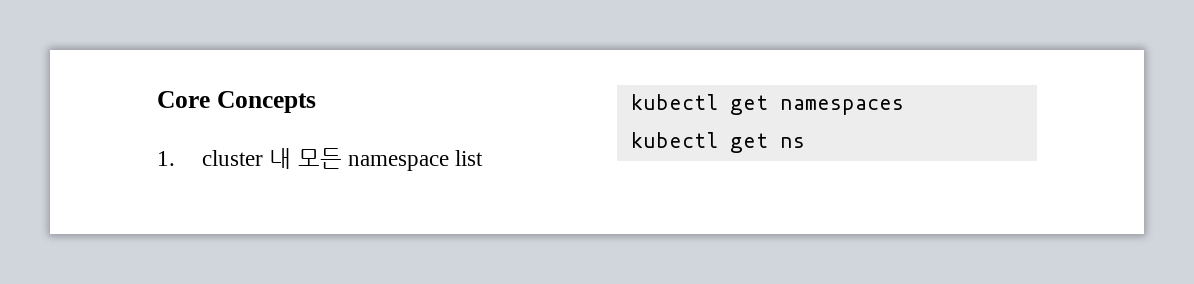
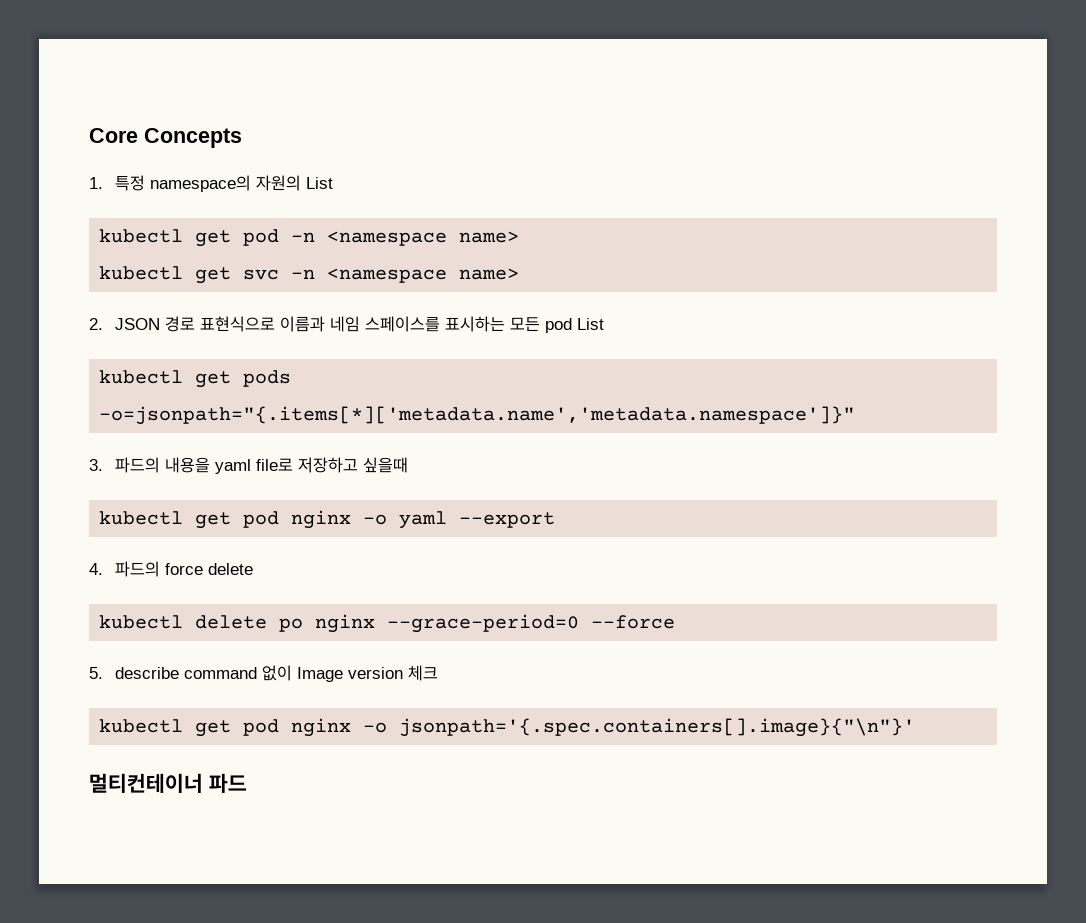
- 1. cluster 내 모든 namespace list
- kubectl get namespaces
- kubectl get ns
+ 1. 특정 namespace의 자원의 List
+ kubectl get pod -n <namespace name>
+ kubectl get svc -n <namespace name>
+ 2. JSON 경로 표현식으로 이름과 네임 스페이스를 표시하는 모든 pod List
+ kubectl get pods -o=jsonpath="{.items[*]['metadata.name','metadata.namespace']}"
+ 3. 파드의 내용을 yaml file로 저장하고 싶을때
+ kubectl get pod nginx -o yaml --export
+ 4. 파드의 force delete
+ kubectl delete po nginx --grace-period=0 --force
+ 5. describe command 없이 Image version 체크
+ kubectl get pod nginx -o jsonpath='{.spec.containers[].image}{"\n"}'
+ 멀티컨테이너 파드

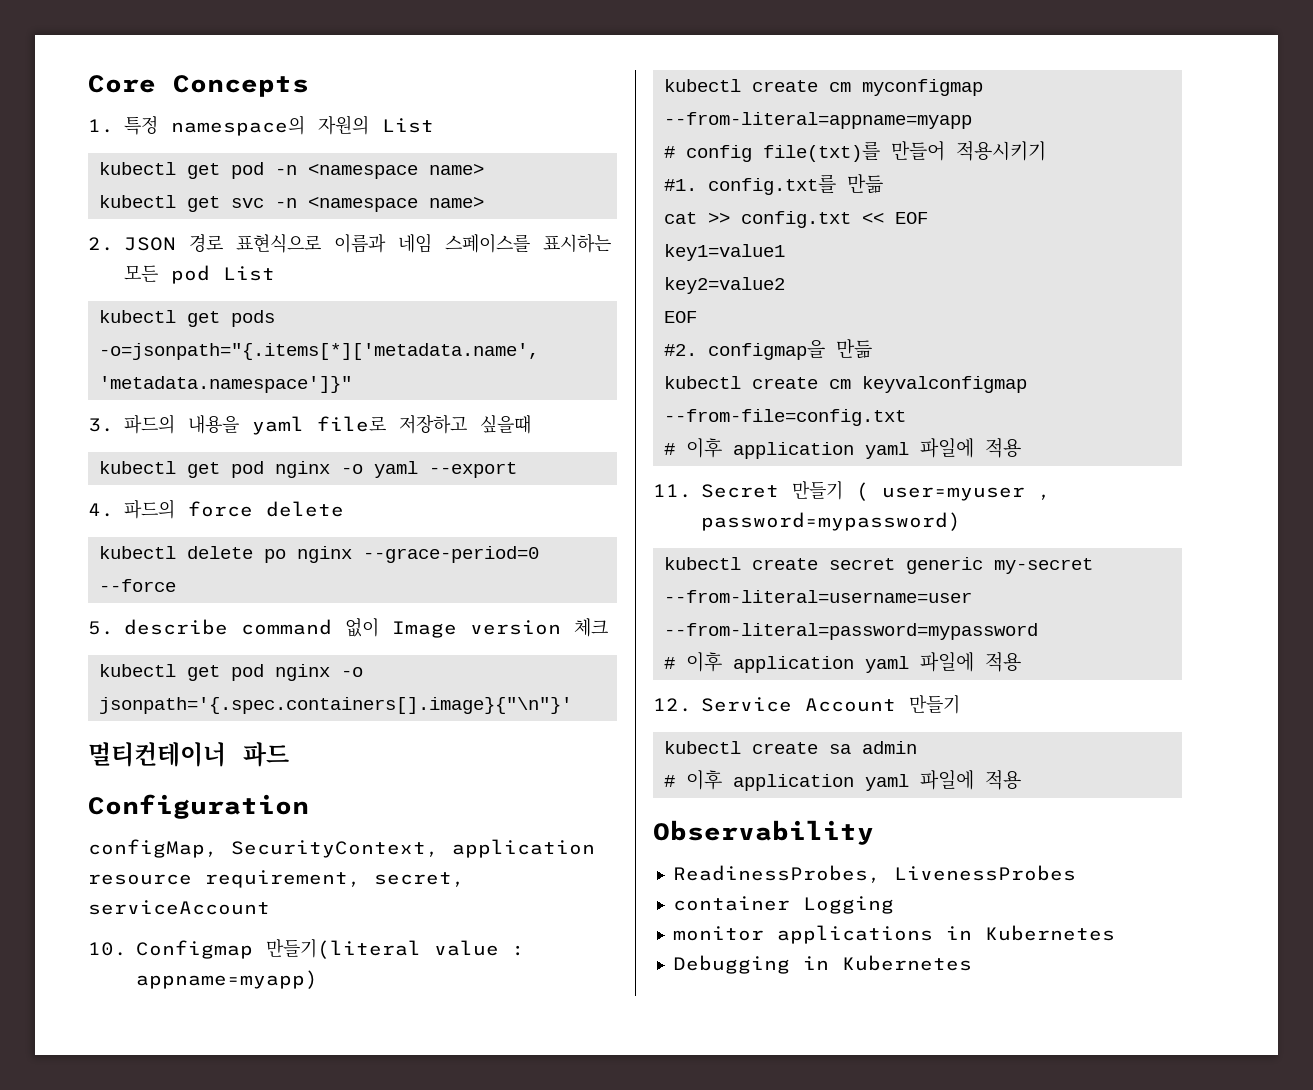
+ Configuration
+ configMap, SecurityContext, application resource requirement, secret, serviceAccount
+ 10. Configmap 만들기(literal value : appname=myapp)
+ kubectl create cm myconfigmap --from-literal=appname=myapp
+ # config file(txt)를 만들어 적용시키기
+ #1. config.txt를 만듦
+ cat >> config.txt << EOF
+ key1=value1
+ key2=value2
+ EOF
+ #2. configmap을 만듦
+ kubectl create cm keyvalconfigmap --from-file=config.txt
+ # 이후 application yaml 파일에 적용
+ 11. Secret 만들기 ( user=myuser , password=mypassword)
+ kubectl create secret generic my-secret --from-literal=username=user --from-literal=password=mypassword
+ # 이후 application yaml 파일에 적용
+ 12. Service Account 만들기
+ kubectl create sa admin
+ # 이후 application yaml 파일에 적용
+ Observability
+ ReadinessProbes, LivenessProbes
+ container Logging
+ monitor applications in Kubernetes
+ Debugging in Kubernetes

